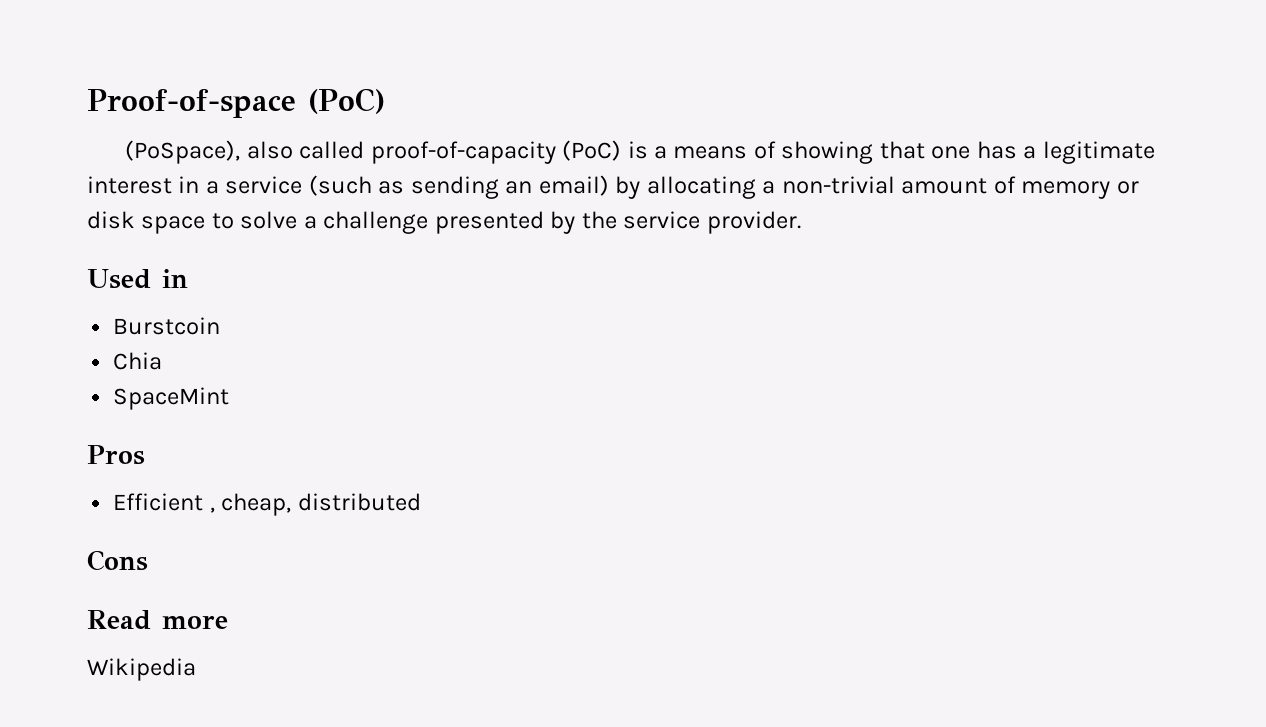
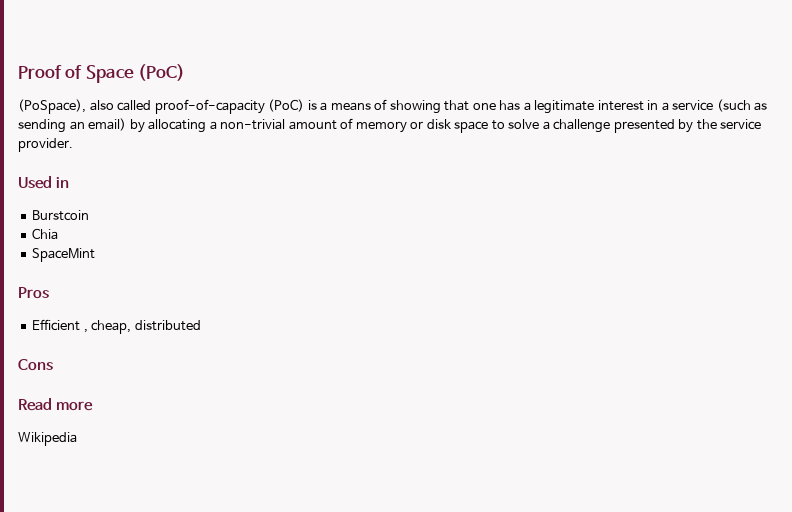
- Proof-of-space (PoC)
+ Proof of Space (PoC)

